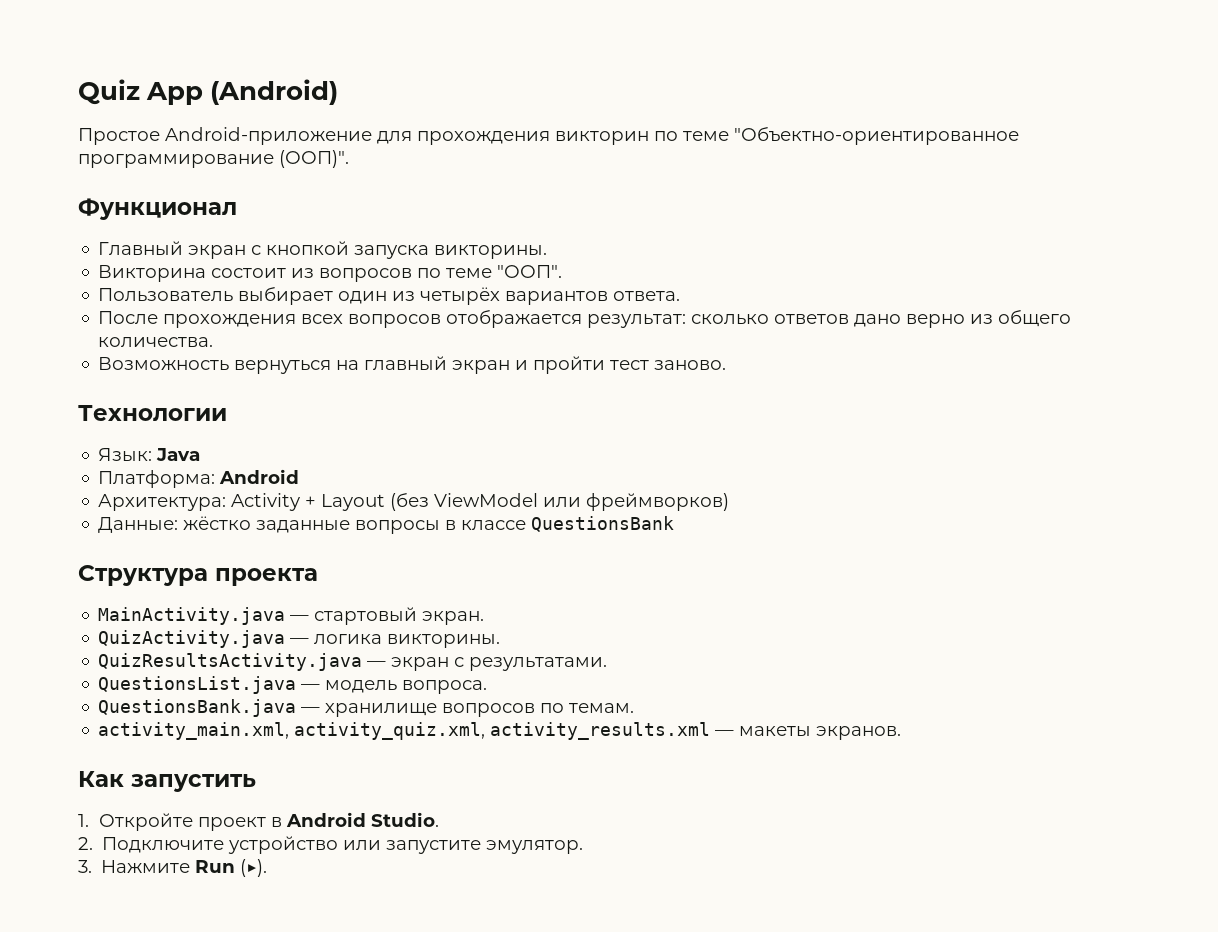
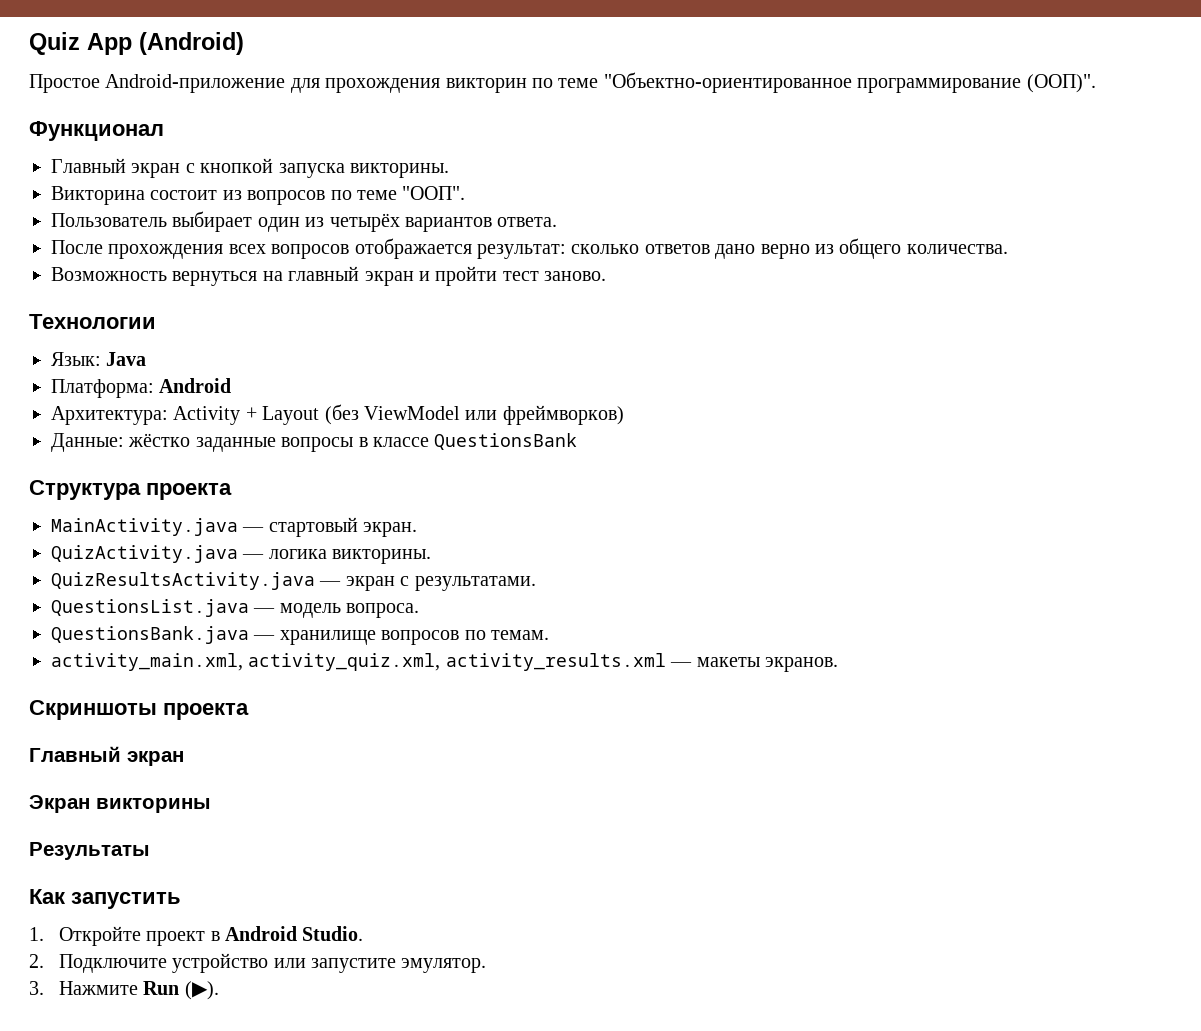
+ Скриншоты проекта
+ Главный экран
+ Экран викторины
+ Результаты

